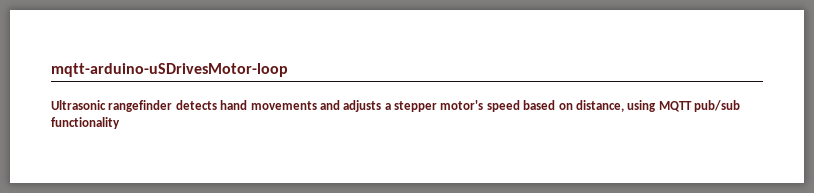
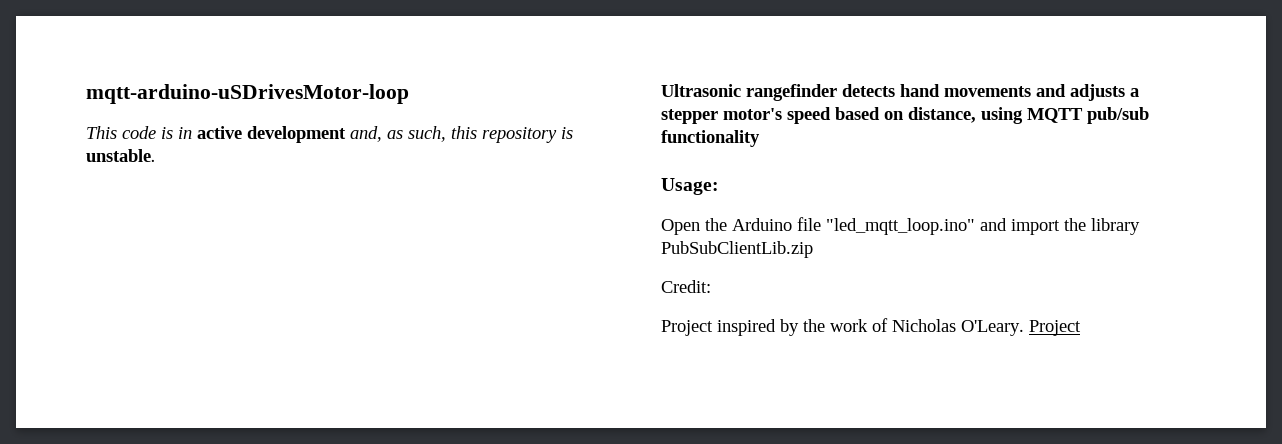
+ This code is in active development and, as such, this repository is unstable.
+ Usage:
+ Open the Arduino file "led_mqtt_loop.ino" and import the library PubSubClientLib.zip
+ Credit:
+ Project inspired by the work of Nicholas O'Leary. Project

